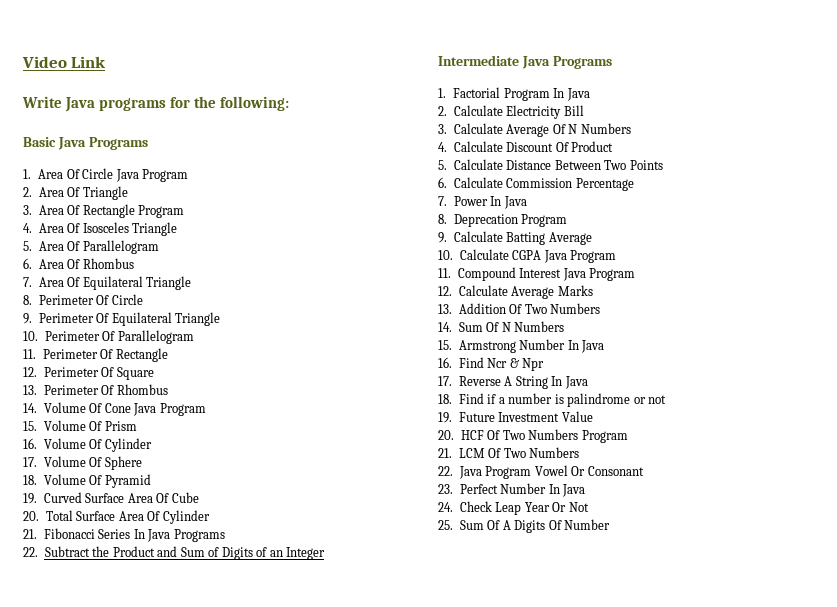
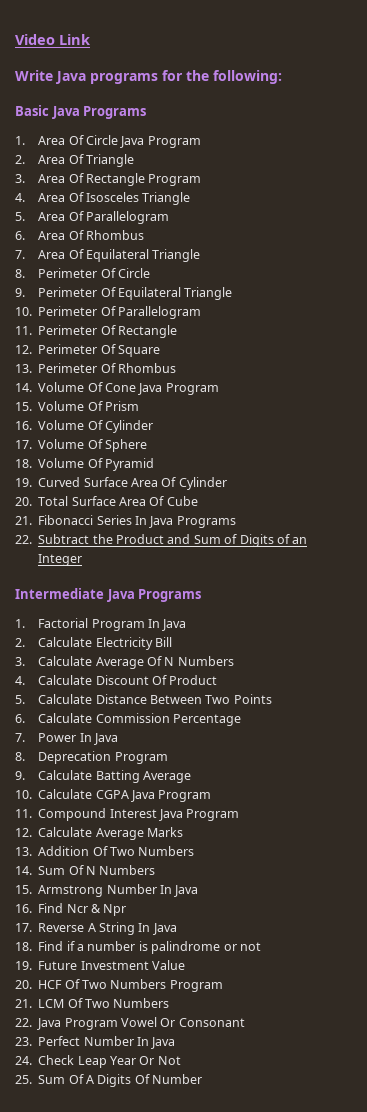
- 19. Curved Surface Area Of Cube
+ 19. Curved Surface Area Of Cylinder
- 20. Total Surface Area Of Cylinder
+ 20. Total Surface Area Of Cube

